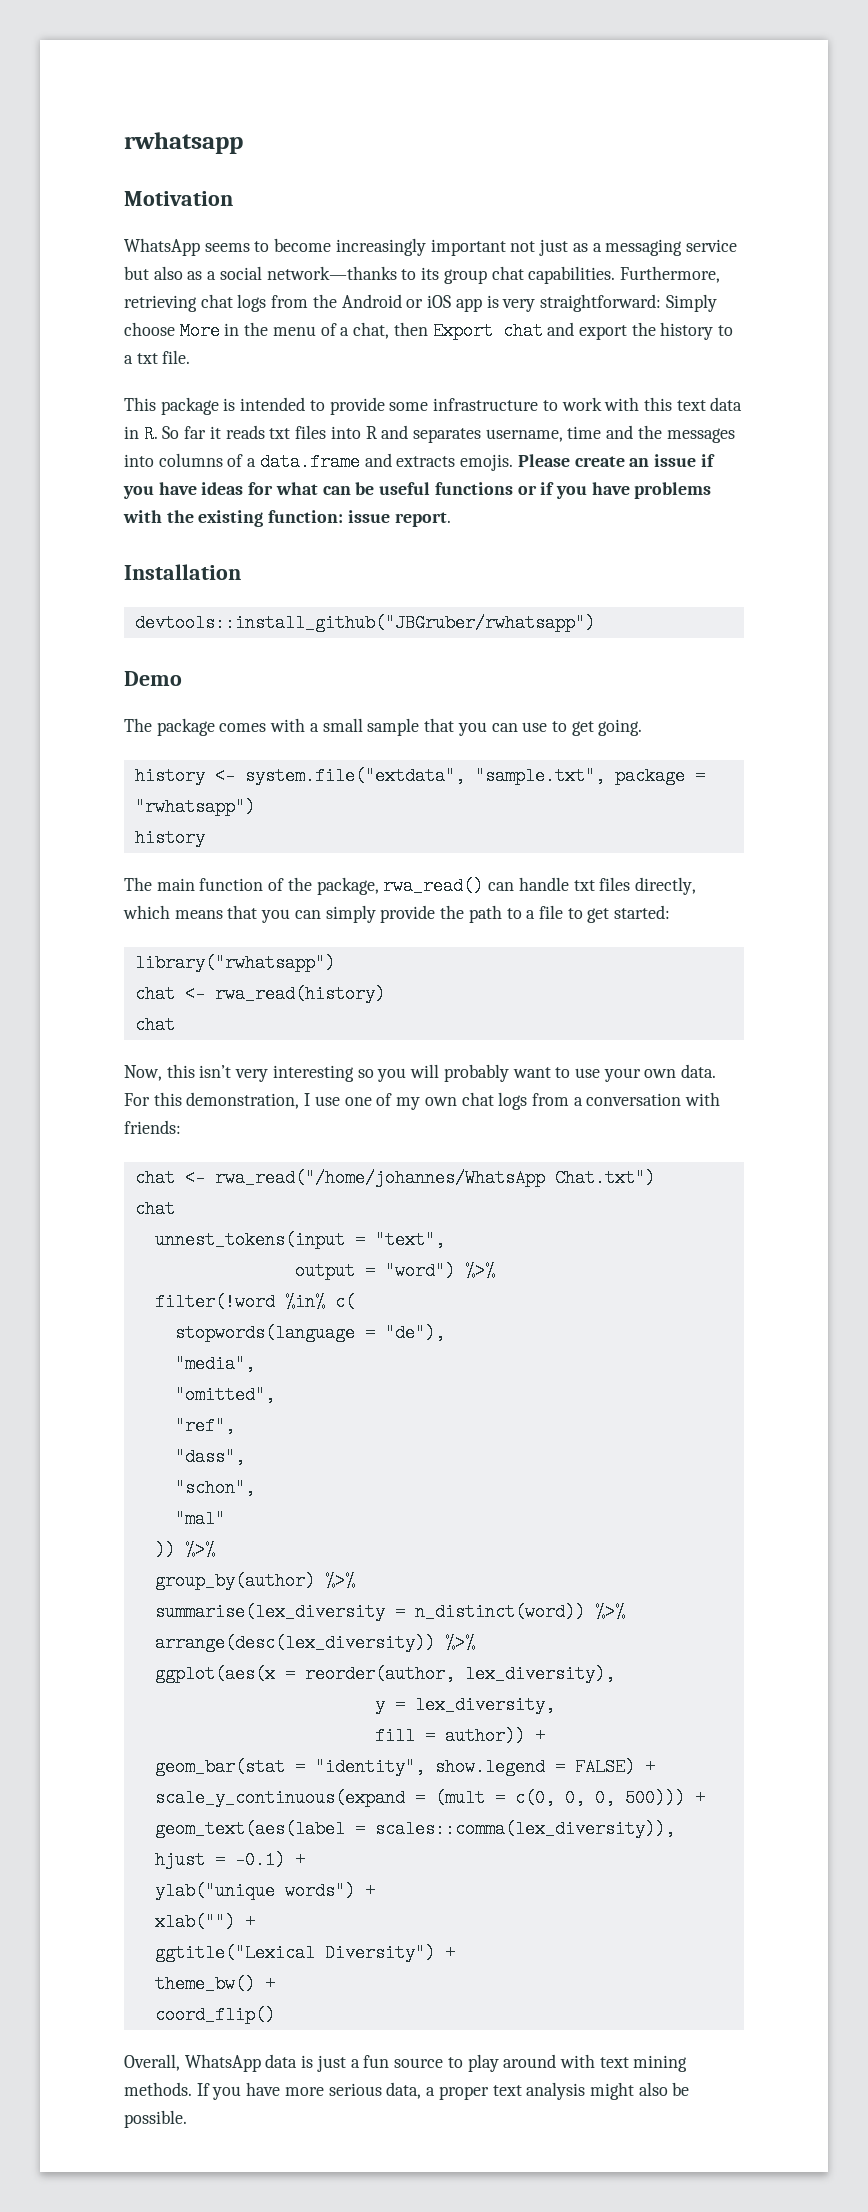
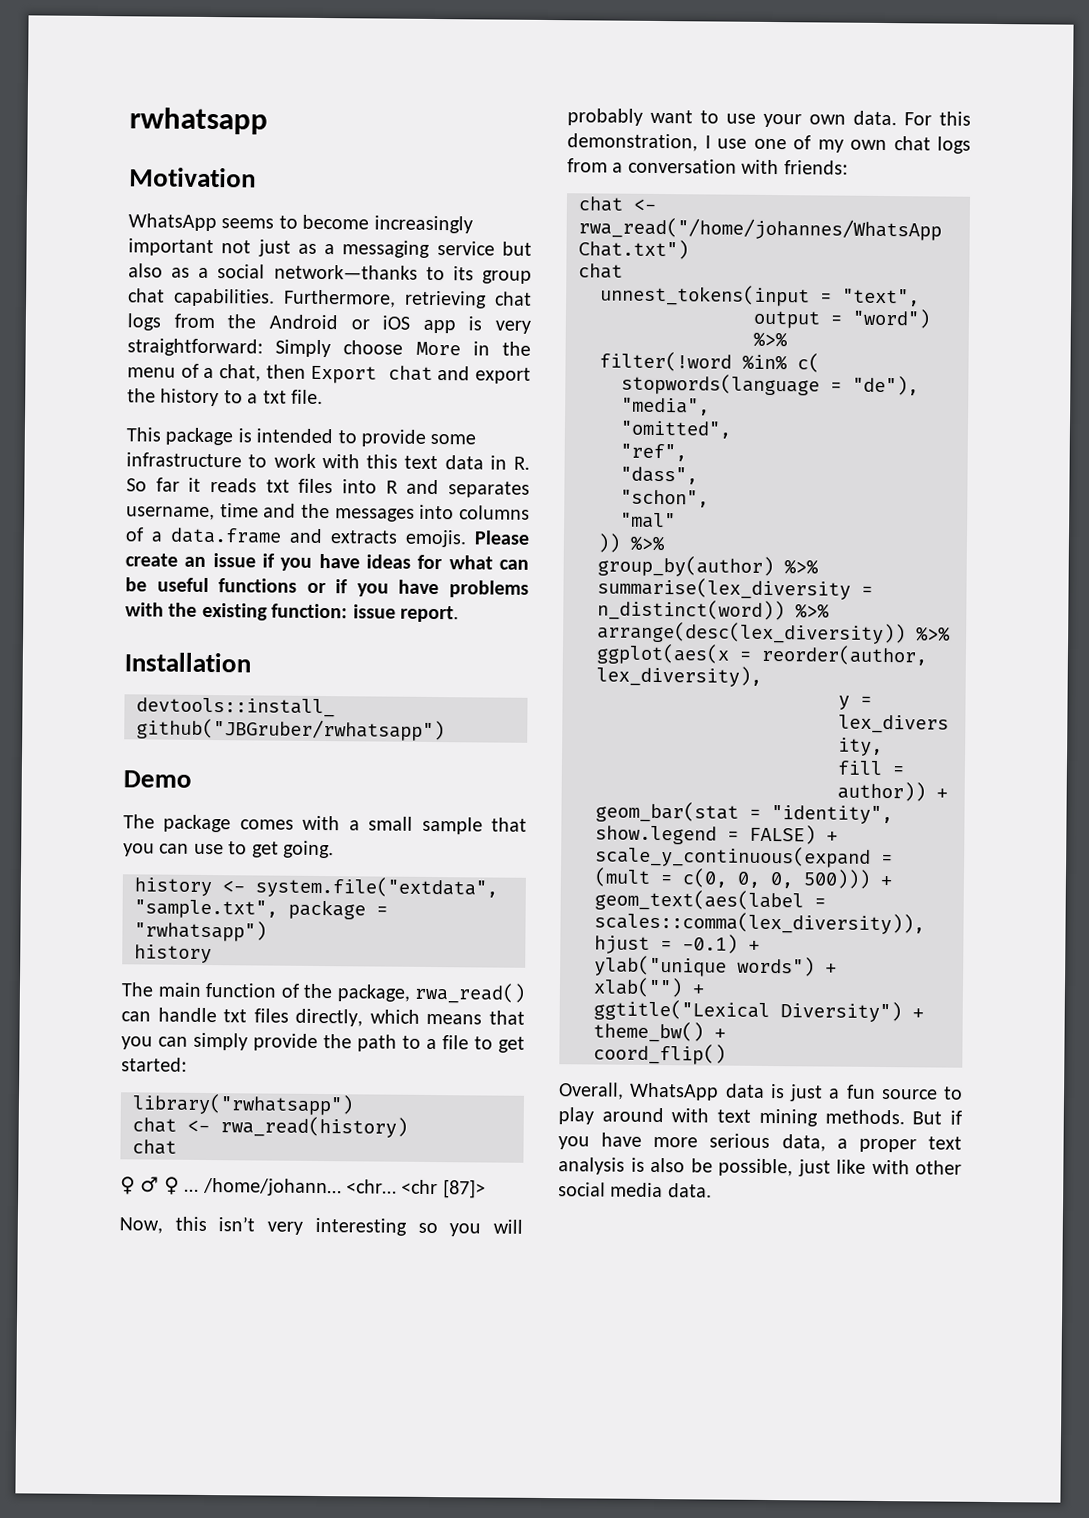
+ ♀ ♂ ♀ … /home/johann… <chr… <chr [87]>
- If you have more serious data, a proper text analysis might also be possible.
+ But if you have more serious data, a proper text analysis is also be possible, just like with other social media data.

